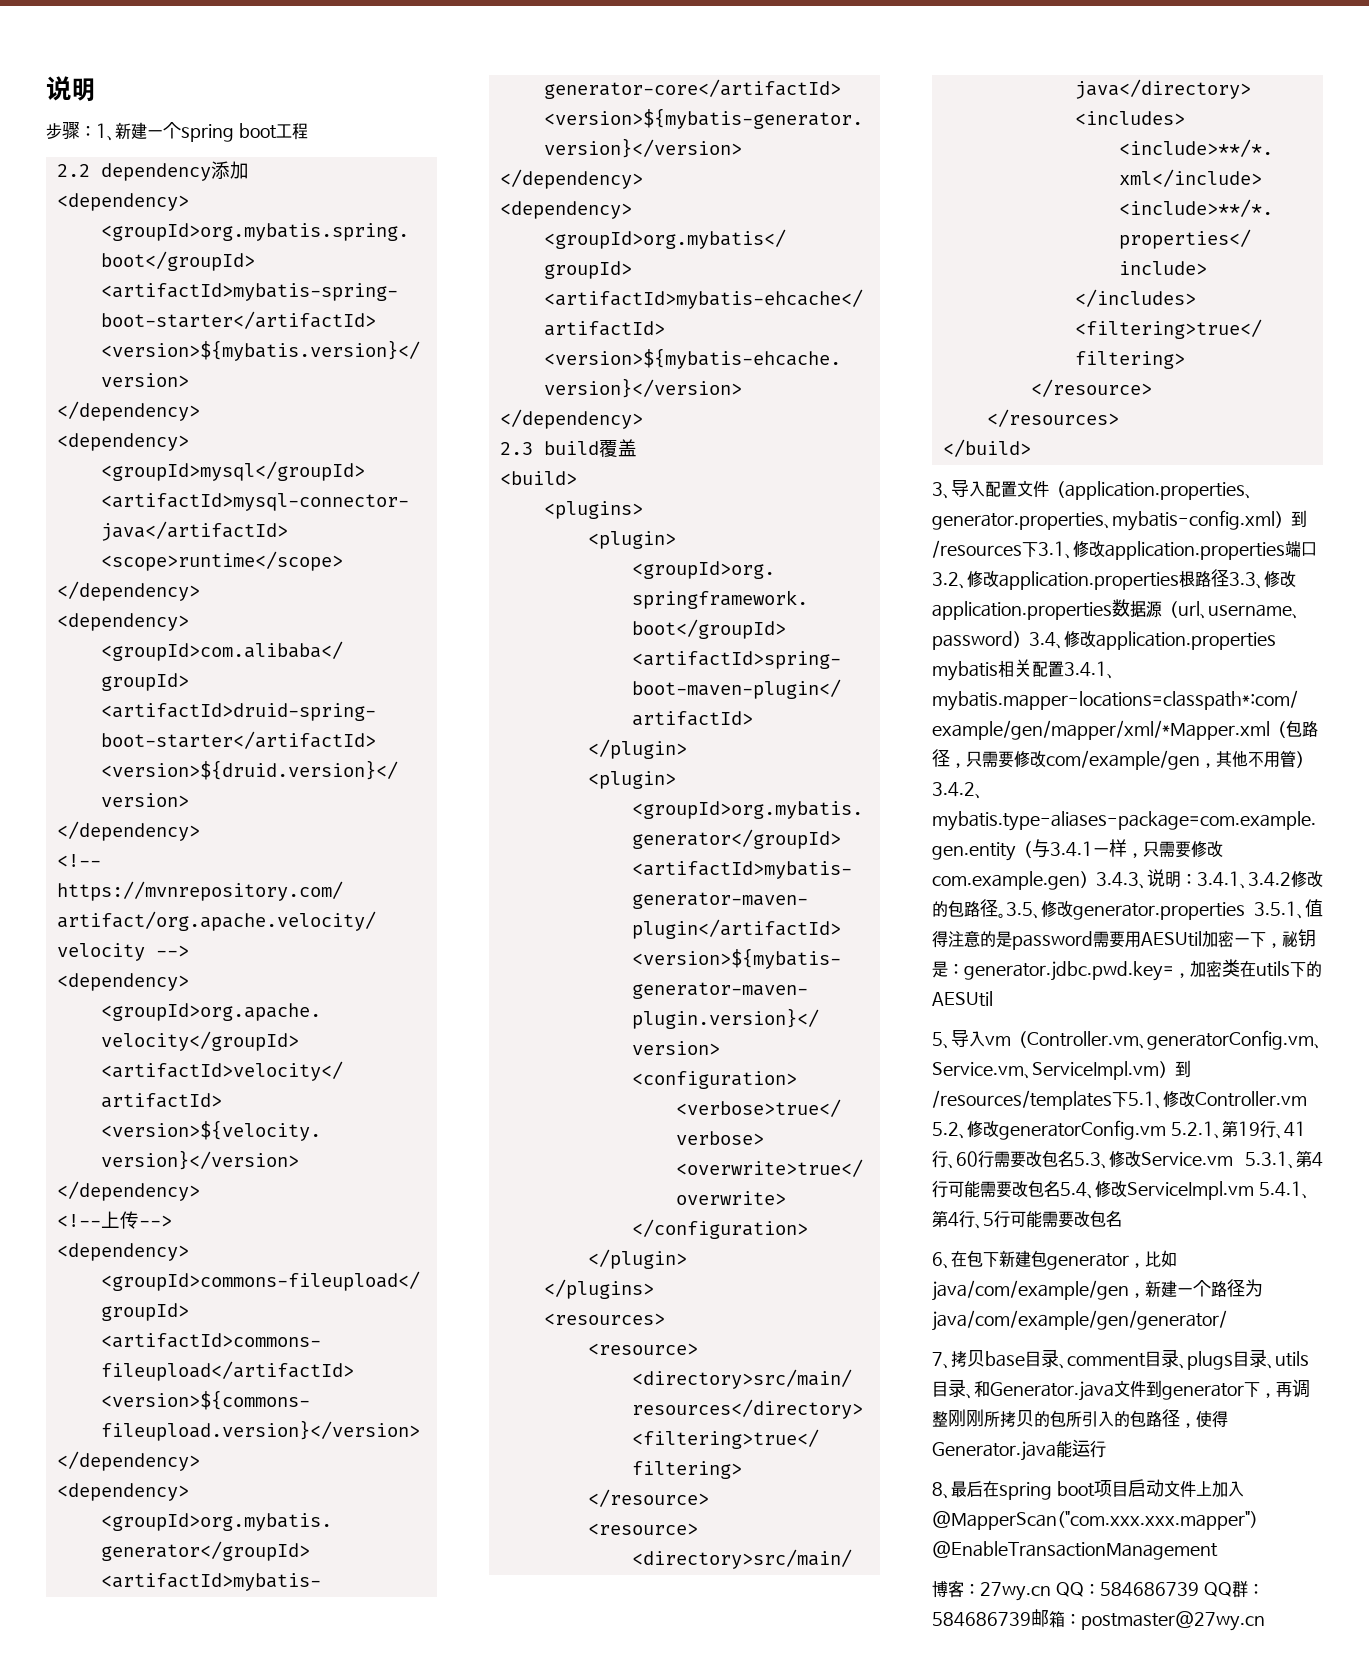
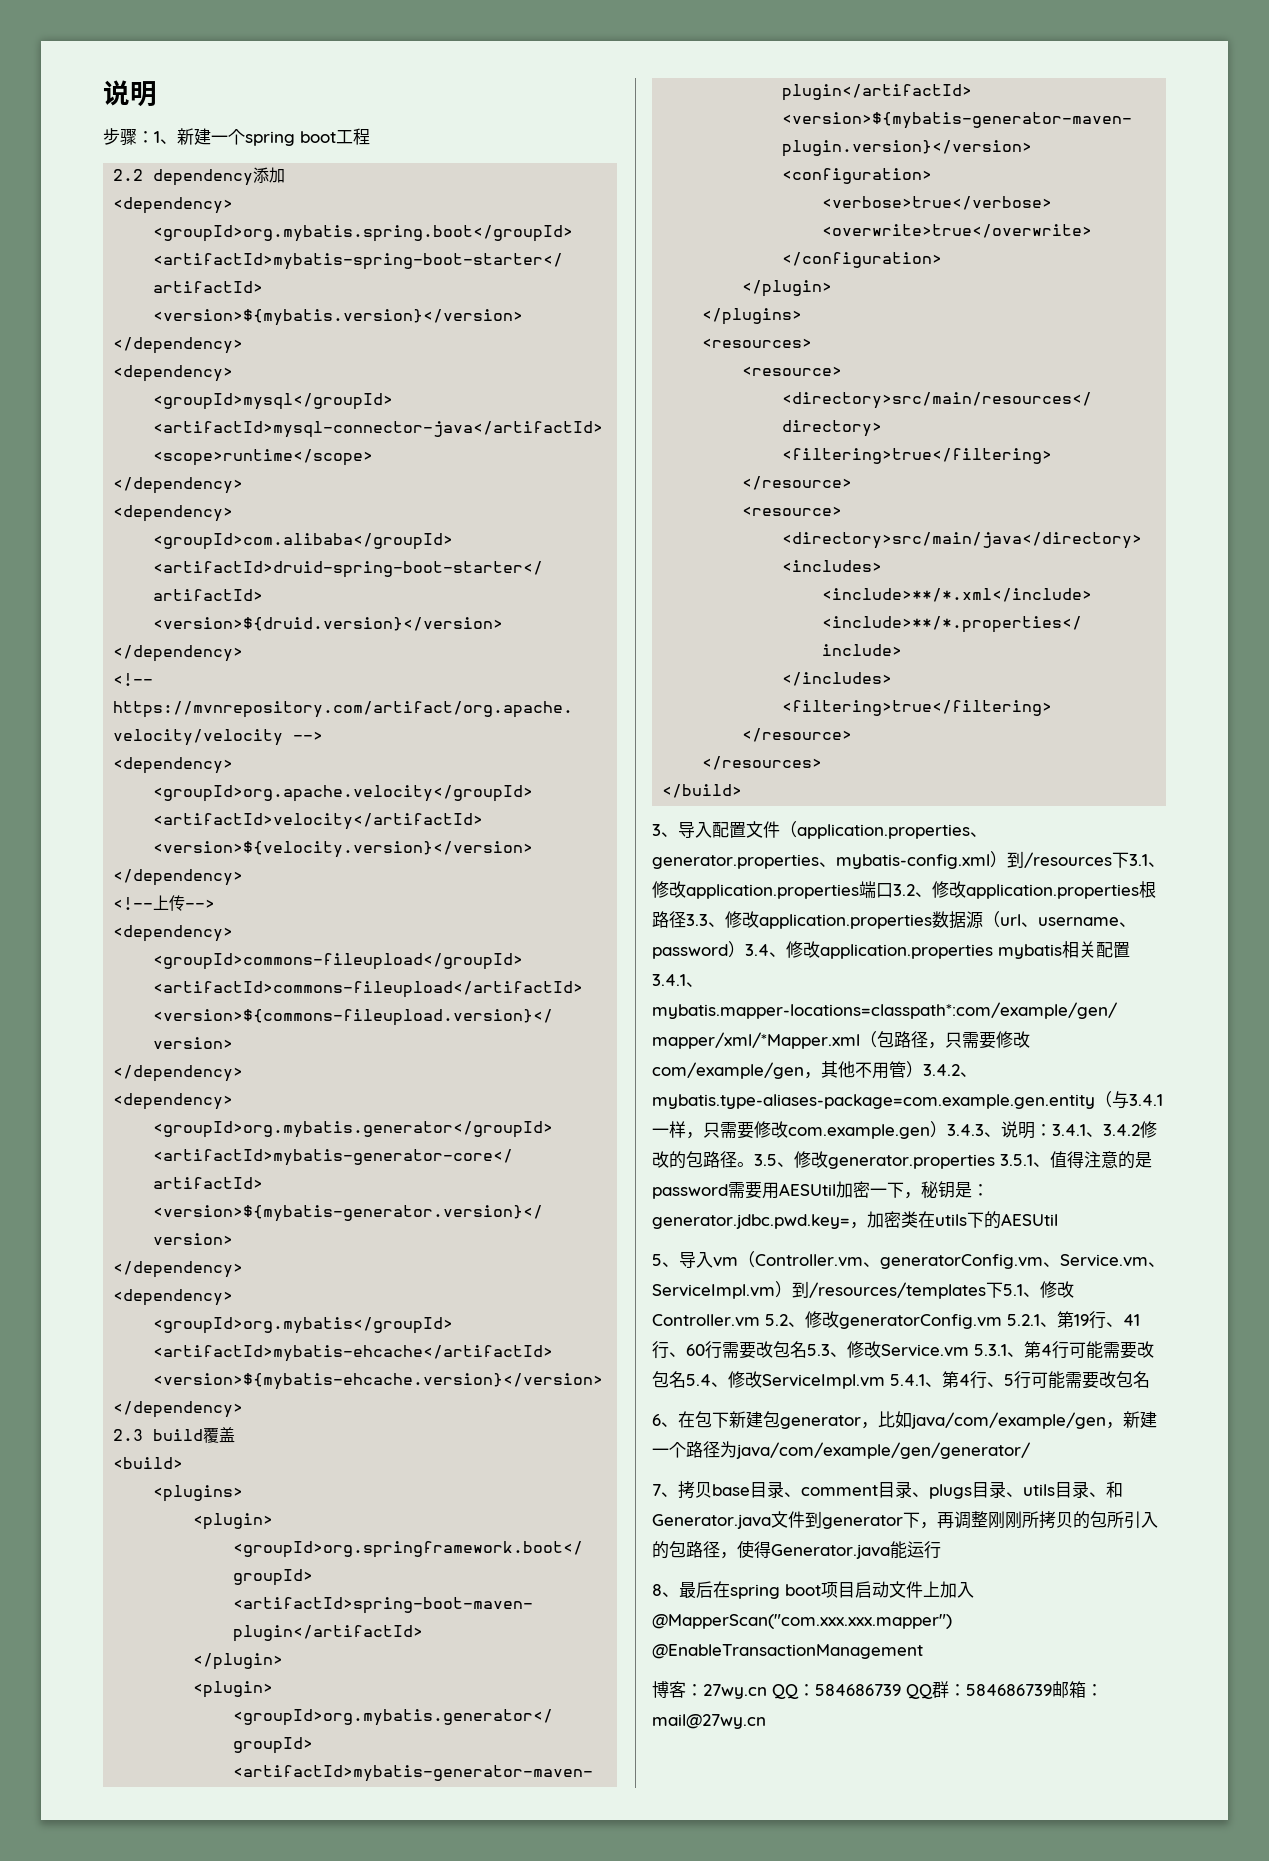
- 博客：27wy.cn QQ：584686739 QQ群：584686739邮箱：postmaster@27wy.cn
+ 博客：27wy.cn QQ：584686739 QQ群：584686739邮箱：mail@27wy.cn

